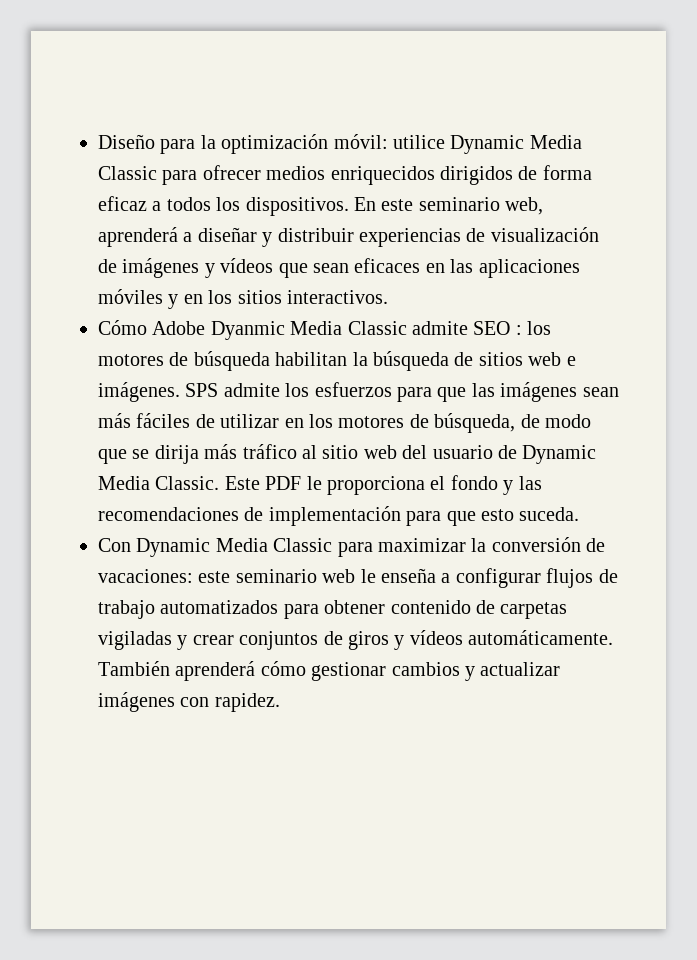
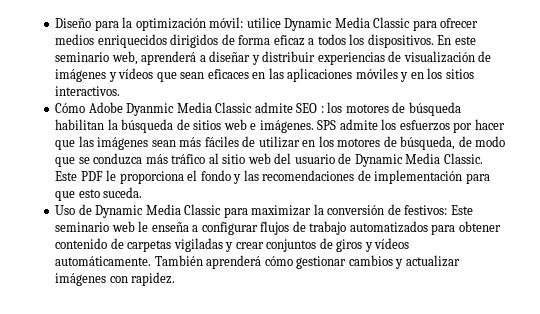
- SPS admite los esfuerzos para que las imágenes sean más fáciles de utilizar en los motores de búsqueda, de modo que se dirija más tráfico al sitio web del usuario de Dynamic Media Classic.
+ SPS admite los esfuerzos por hacer que las imágenes sean más fáciles de utilizar en los motores de búsqueda, de modo que se conduzca más tráfico al sitio web del usuario de Dynamic Media Classic.
- Con Dynamic Media Classic para maximizar la conversión de vacaciones: este seminario web le enseña a configurar flujos de trabajo automatizados para obtener contenido de carpetas vigiladas y crear conjuntos de giros y vídeos automáticamente.
+ Uso de Dynamic Media Classic para maximizar la conversión de festivos: Este seminario web le enseña a configurar flujos de trabajo automatizados para obtener contenido de carpetas vigiladas y crear conjuntos de giros y vídeos automáticamente.

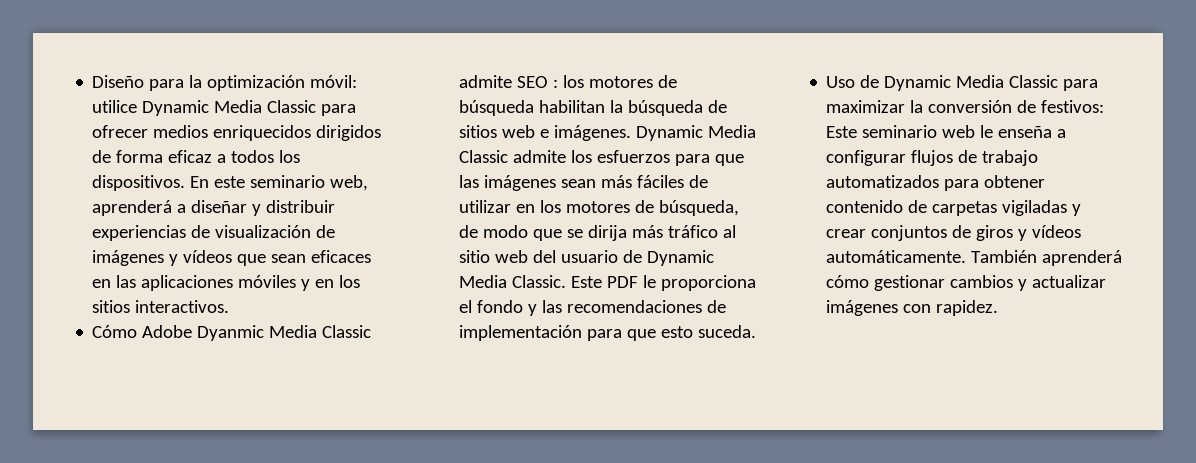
- SPS admite los esfuerzos por hacer que las imágenes sean más fáciles de utilizar en los motores de búsqueda, de modo que se conduzca más tráfico al sitio web del usuario de Dynamic Media Classic.
+ Dynamic Media Classic admite los esfuerzos para que las imágenes sean más fáciles de utilizar en los motores de búsqueda, de modo que se dirija más tráfico al sitio web del usuario de Dynamic Media Classic.

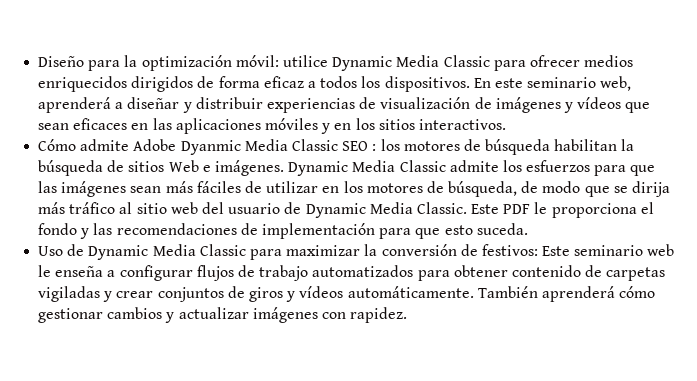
- Cómo Adobe Dyanmic Media Classic admite SEO : los motores de búsqueda habilitan la búsqueda de sitios web e imágenes.
+ Cómo admite Adobe Dyanmic Media Classic SEO : los motores de búsqueda habilitan la búsqueda de sitios Web e imágenes.

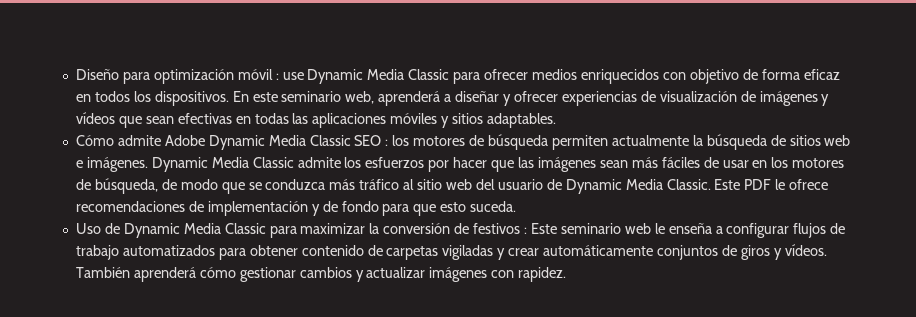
- Diseño para la optimización móvil: utilice Dynamic Media Classic para ofrecer medios enriquecidos dirigidos de forma eficaz a todos los dispositivos.
+ Diseño para optimización móvil : use Dynamic Media Classic para ofrecer medios enriquecidos con objetivo de forma eficaz en todos los dispositivos.
- En este seminario web, aprenderá a diseñar y distribuir experiencias de visualización de imágenes y vídeos que sean eficaces en las aplicaciones móviles y en los sitios interactivos.
+ En este seminario web, aprenderá a diseñar y ofrecer experiencias de visualización de imágenes y vídeos que sean efectivas en todas las aplicaciones móviles y sitios adaptables.
- Cómo admite Adobe Dyanmic Media Classic SEO : los motores de búsqueda habilitan la búsqueda de sitios Web e imágenes.
+ Cómo admite Adobe Dynamic Media Classic SEO : los motores de búsqueda permiten actualmente la búsqueda de sitios web e imágenes.
- Dynamic Media Classic admite los esfuerzos para que las imágenes sean más fáciles de utilizar en los motores de búsqueda, de modo que se dirija más tráfico al sitio web del usuario de Dynamic Media Classic.
+ Dynamic Media Classic admite los esfuerzos por hacer que las imágenes sean más fáciles de usar en los motores de búsqueda, de modo que se conduzca más tráfico al sitio web del usuario de Dynamic Media Classic.
- Este PDF le proporciona el fondo y las recomendaciones de implementación para que esto suceda.
+ Este PDF le ofrece recomendaciones de implementación y de fondo para que esto suceda.
- Uso de Dynamic Media Classic para maximizar la conversión de festivos: Este seminario web le enseña a configurar flujos de trabajo automatizados para obtener contenido de carpetas vigiladas y crear conjuntos de giros y vídeos automáticamente.
+ Uso de Dynamic Media Classic para maximizar la conversión de festivos : Este seminario web le enseña a configurar flujos de trabajo automatizados para obtener contenido de carpetas vigiladas y crear automáticamente conjuntos de giros y vídeos.

